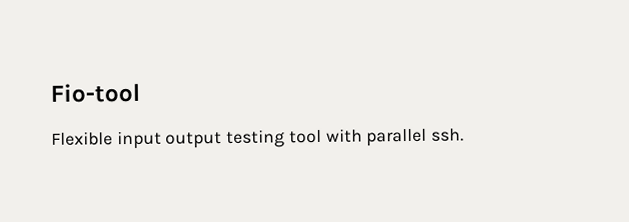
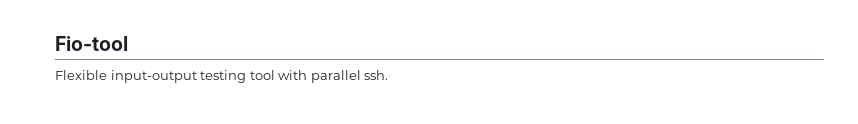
- Flexible input output testing tool with parallel ssh.
+ Flexible input-output testing tool with parallel ssh.

